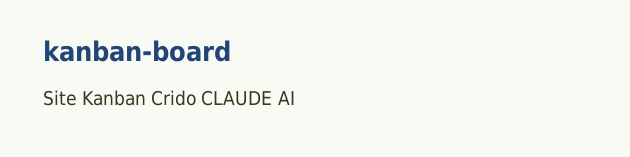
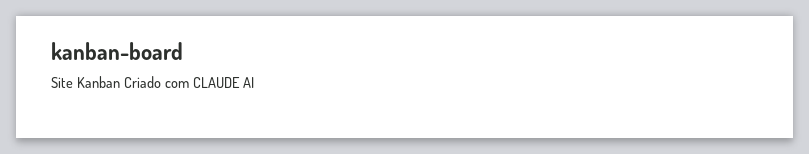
- Site Kanban Crido CLAUDE AI
+ Site Kanban Criado com CLAUDE AI

